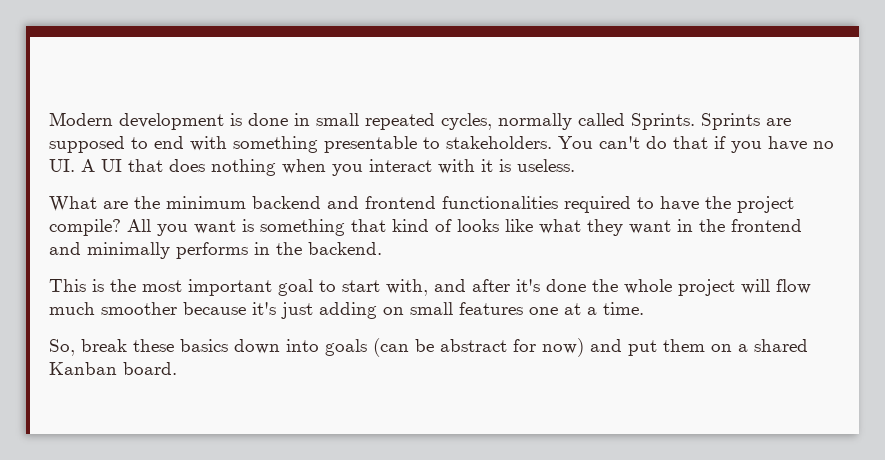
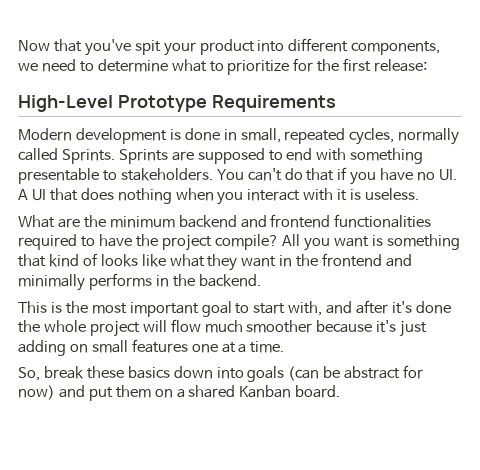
+ Now that you've spit your product into different components, we need to determine what to prioritize for the first release:
+ High-Level Prototype Requirements
- Modern development is done in small repeated cycles, normally called Sprints.
+ Modern development is done in small, repeated cycles, normally called Sprints.

